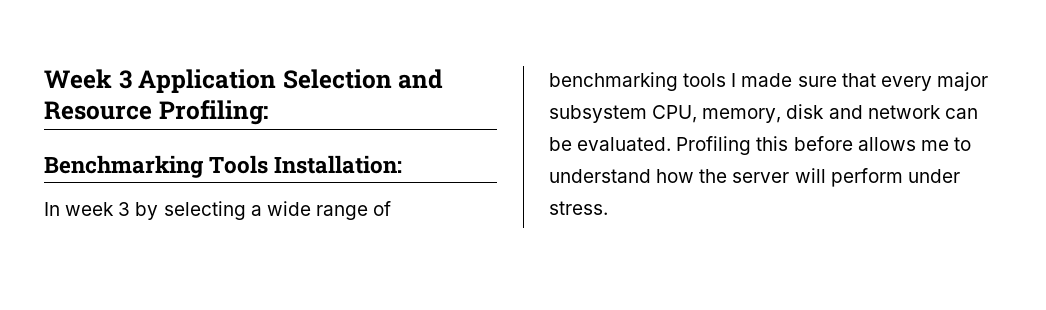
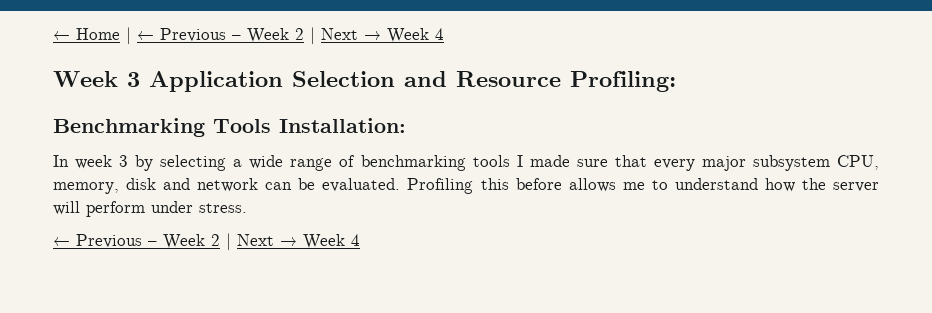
+ ← Home | ← Previous – Week 2 | Next → Week 4
  Profiling this before allows me to understand how the server will perform under stress.
+ ← Previous – Week 2 | Next → Week 4

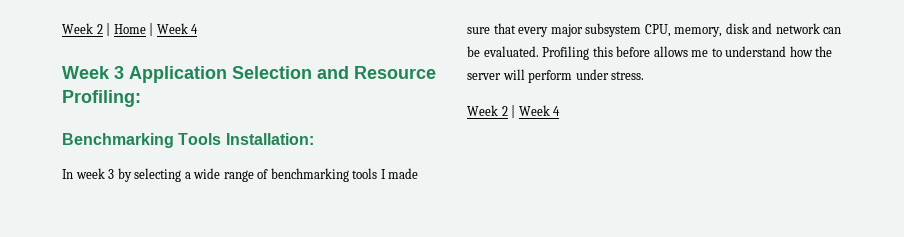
- ← Home | ← Previous – Week 2 | Next → Week 4
+ Week 2 | Home | Week 4
  Profiling this before allows me to understand how the server will perform under stress.
- ← Previous – Week 2 | Next → Week 4
+ Week 2 | Week 4

